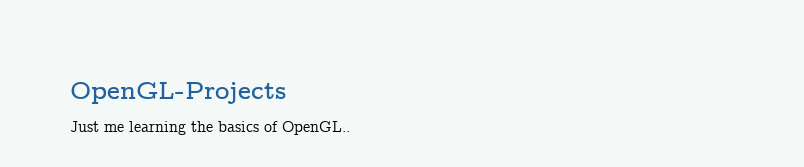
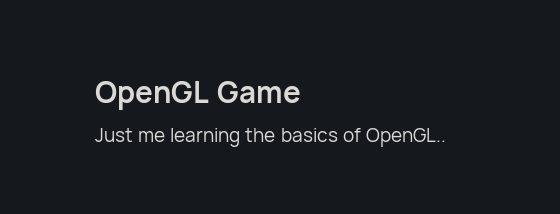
- OpenGL-Projects
+ OpenGL Game

